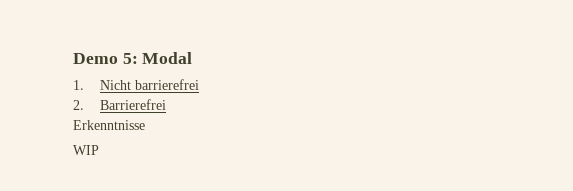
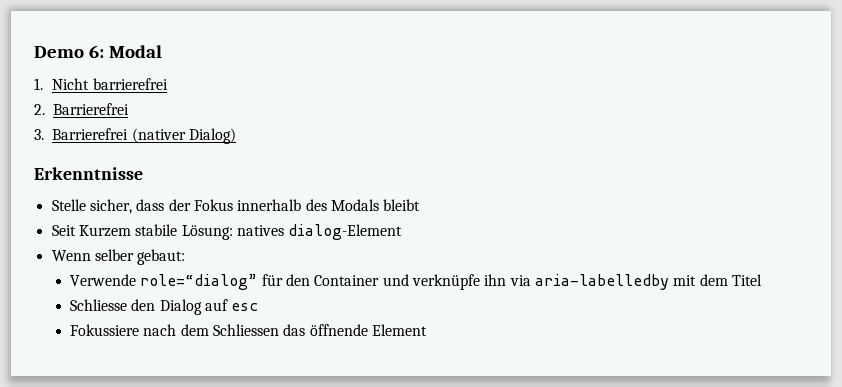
- Demo 5: Modal
+ Demo 6: Modal
+ 3. Barrierefrei (nativer Dialog)
  Erkenntnisse
- WIP
+ Stelle sicher, dass der Fokus innerhalb des Modals bleibt
+ Seit Kurzem stabile Lösung: natives dialog-Element
+ Wenn selber gebaut:
+ Verwende role=“dialog” für den Container und verknüpfe ihn via aria-labelledby mit dem Titel
+ Schliesse den Dialog auf esc
+ Fokussiere nach dem Schliessen das öffnende Element

